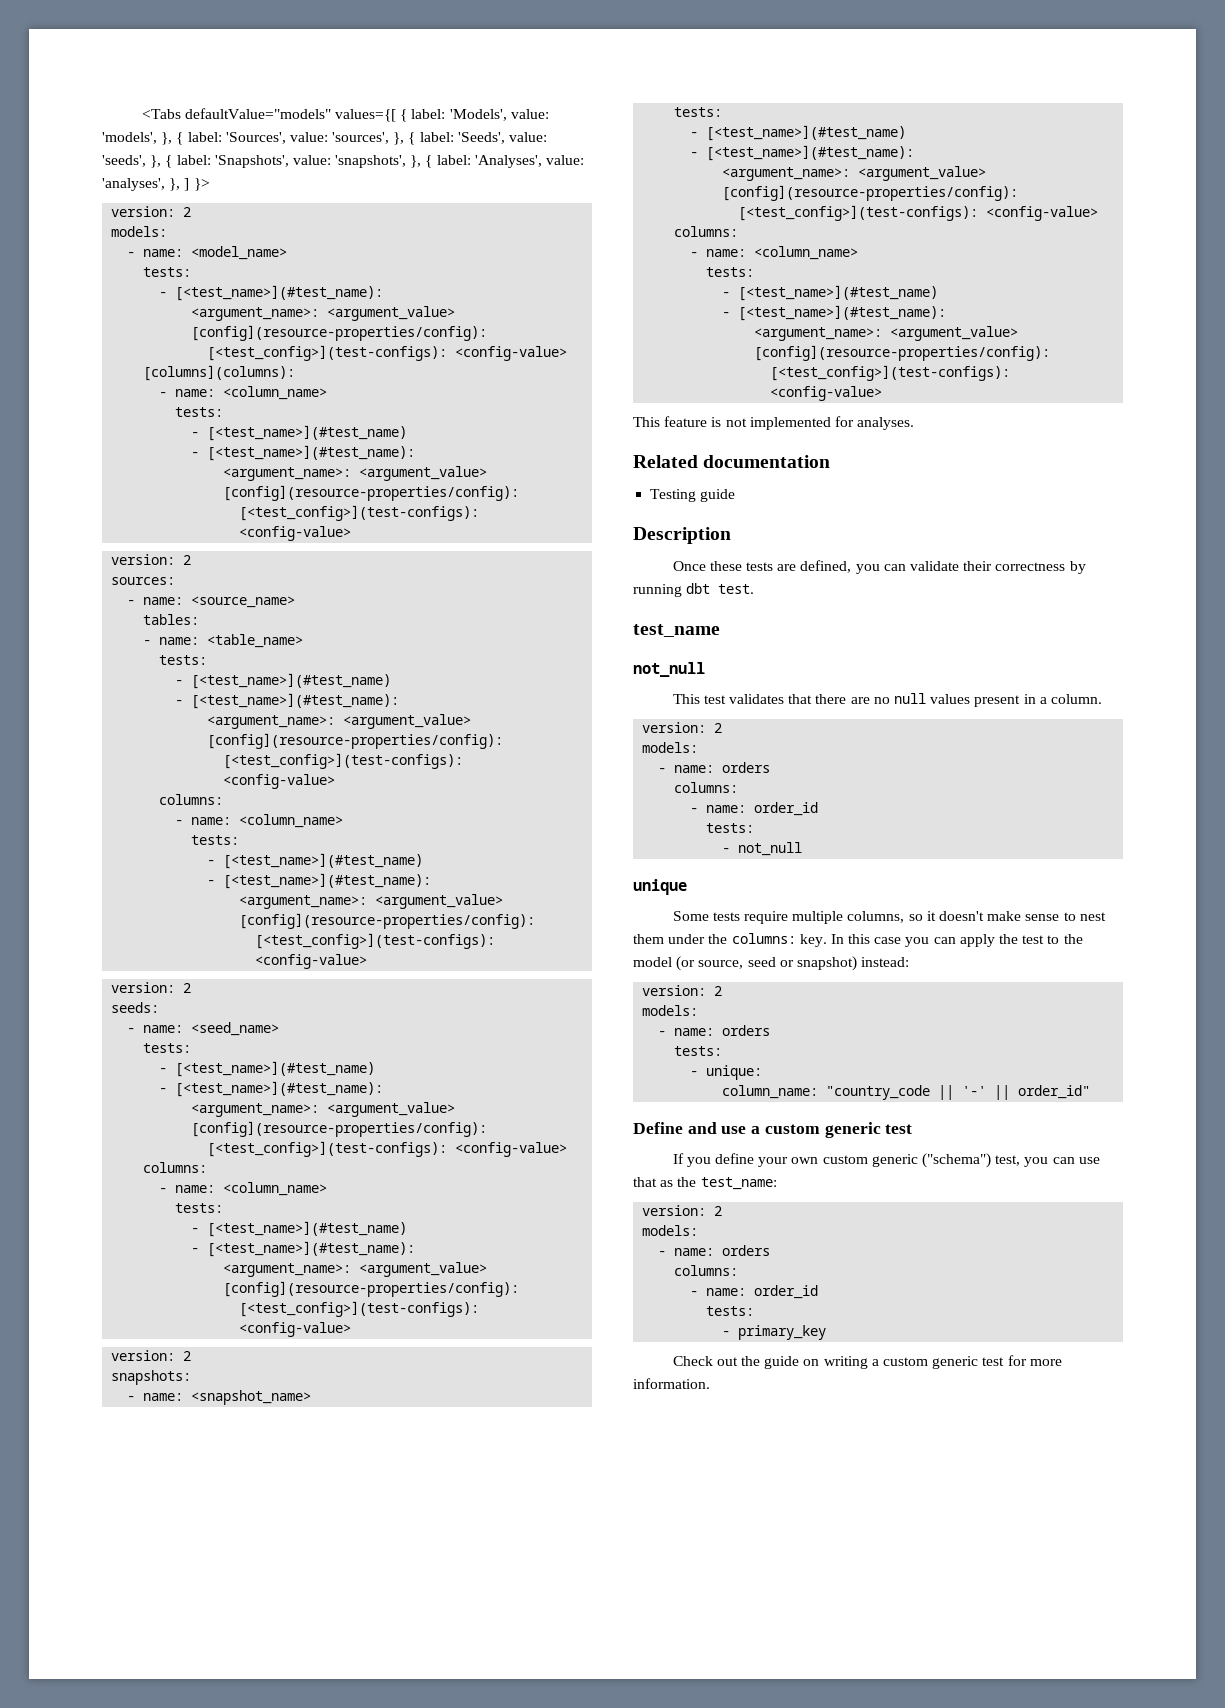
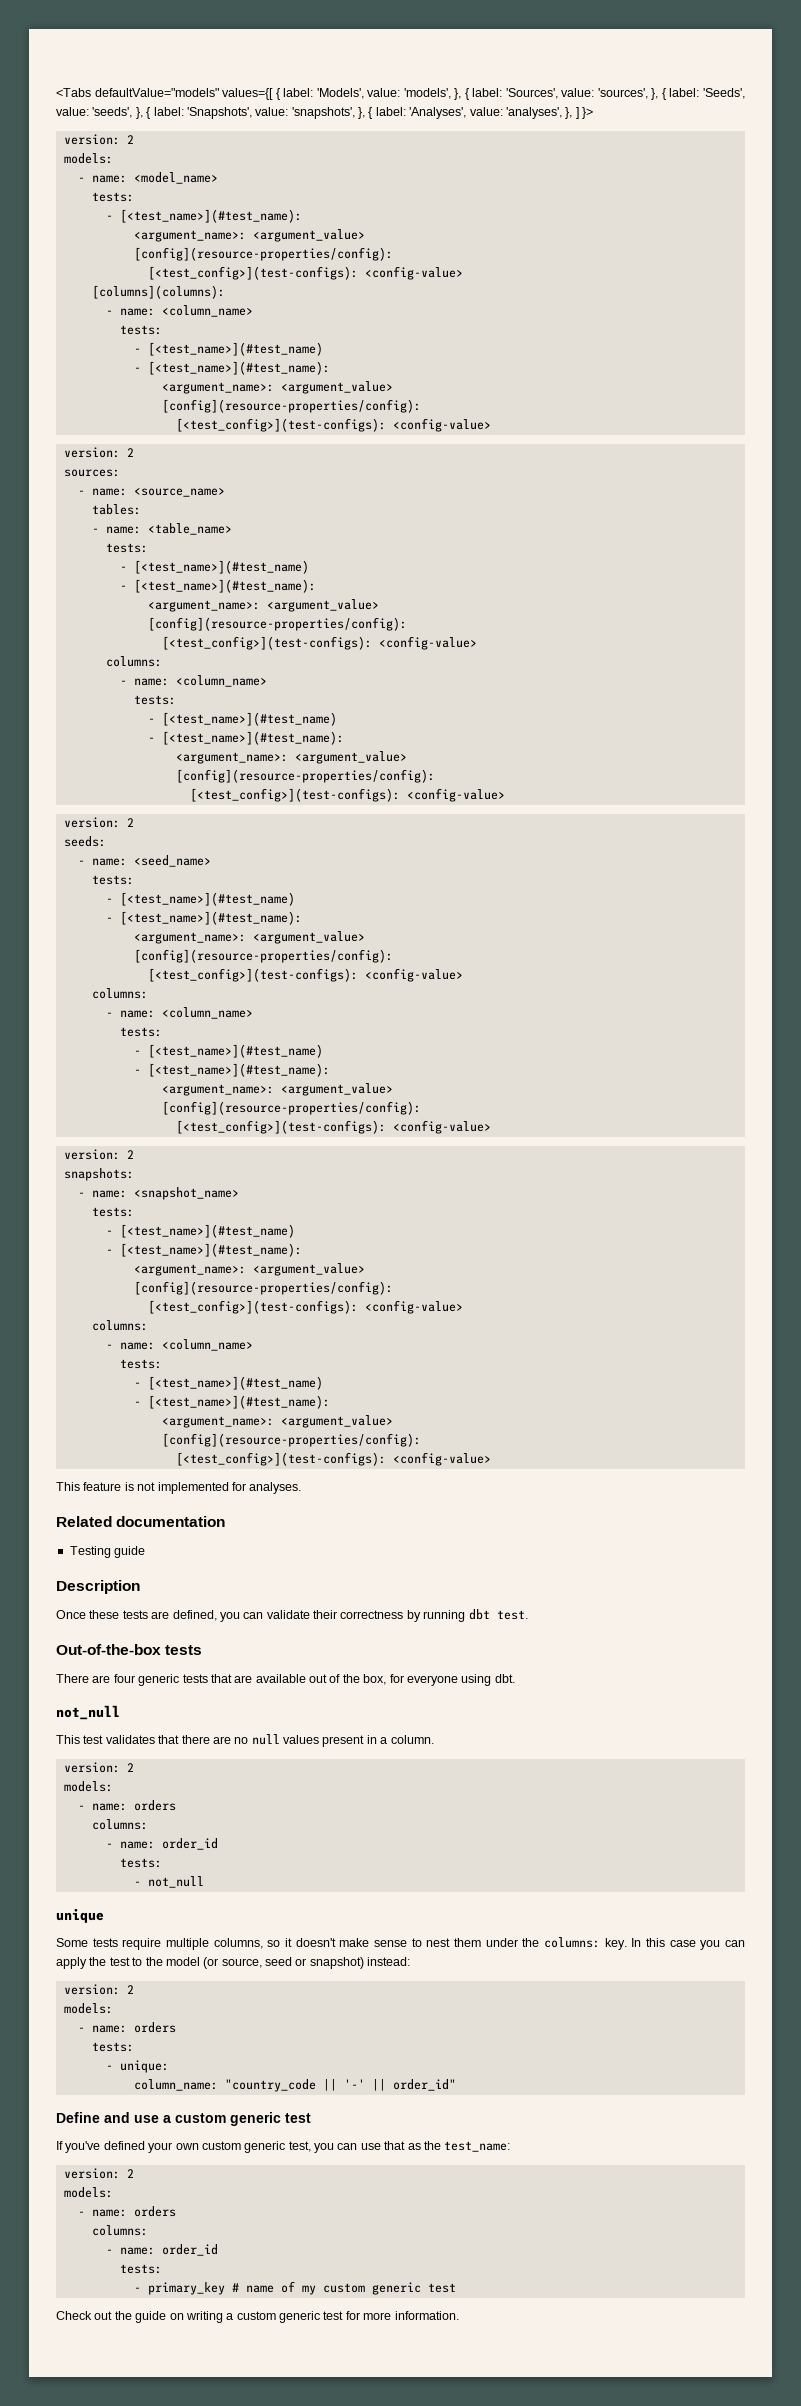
- test_name
+ Out-of-the-box tests
+ There are four generic tests that are available out of the box, for everyone using dbt.
- If you define your own custom generic ("schema") test, you can use that as the test_name:
+ If you've defined your own custom generic test, you can use that as the test_name:
- - primary_key
+ - primary_key # name of my custom generic test

